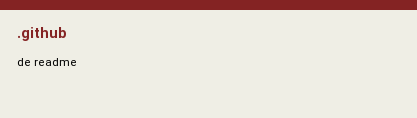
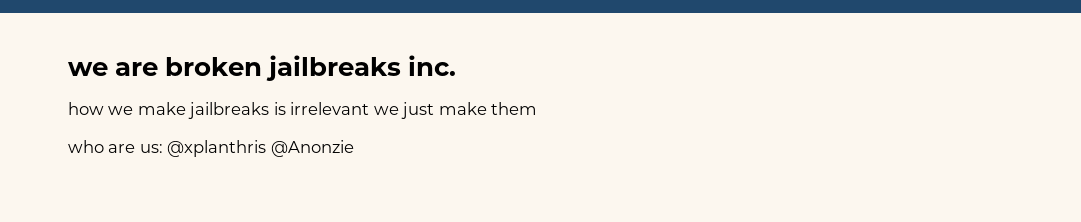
- .github
- de readme
+ we are broken jailbreaks inc.
+ how we make jailbreaks is irrelevant we just make them
+ who are us: @xplanthris @Anonzie

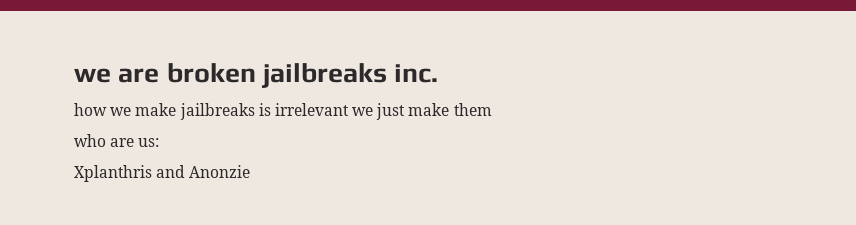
- who are us: @xplanthris @Anonzie
+ who are us:
+ Xplanthris and Anonzie

